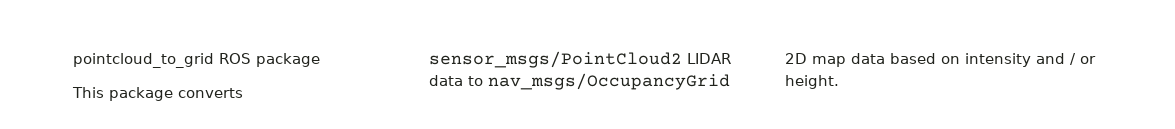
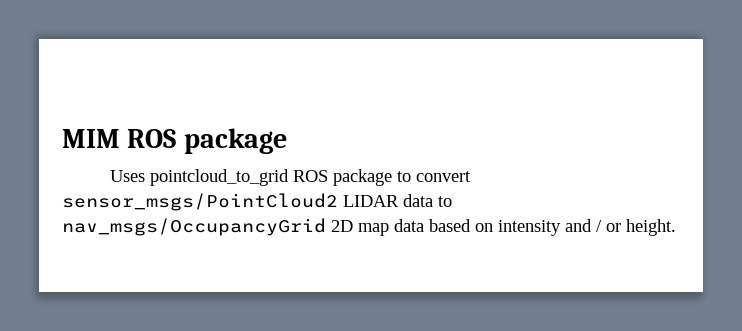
- pointcloud_to_grid ROS package
- This package converts sensor_msgs/PointCloud2 LIDAR data to nav_msgs/OccupancyGrid 2D map data based on intensity and / or height.
+ MIM ROS package
+ Uses pointcloud_to_grid ROS package to convert sensor_msgs/PointCloud2 LIDAR data to nav_msgs/OccupancyGrid 2D map data based on intensity and / or height.

